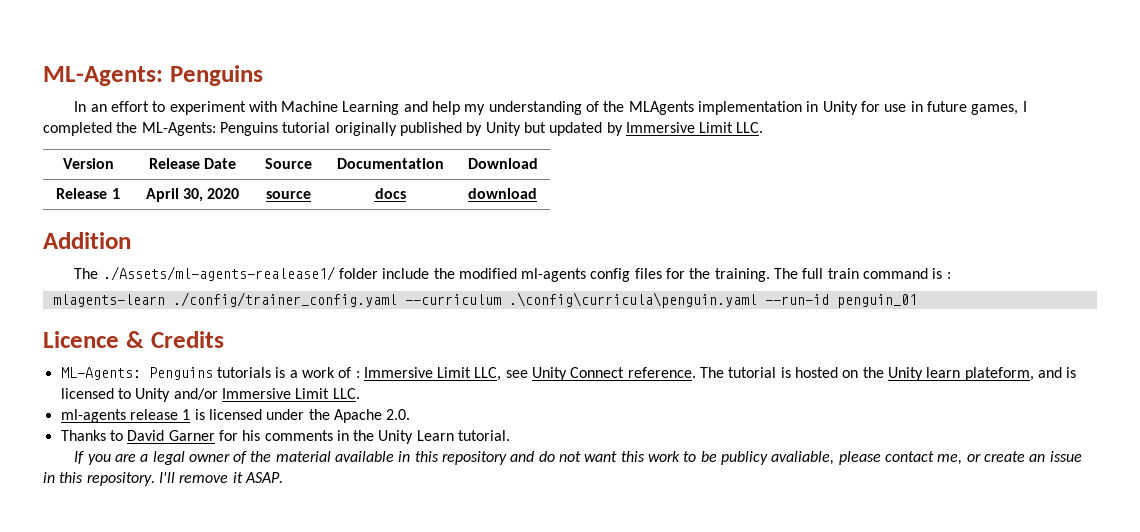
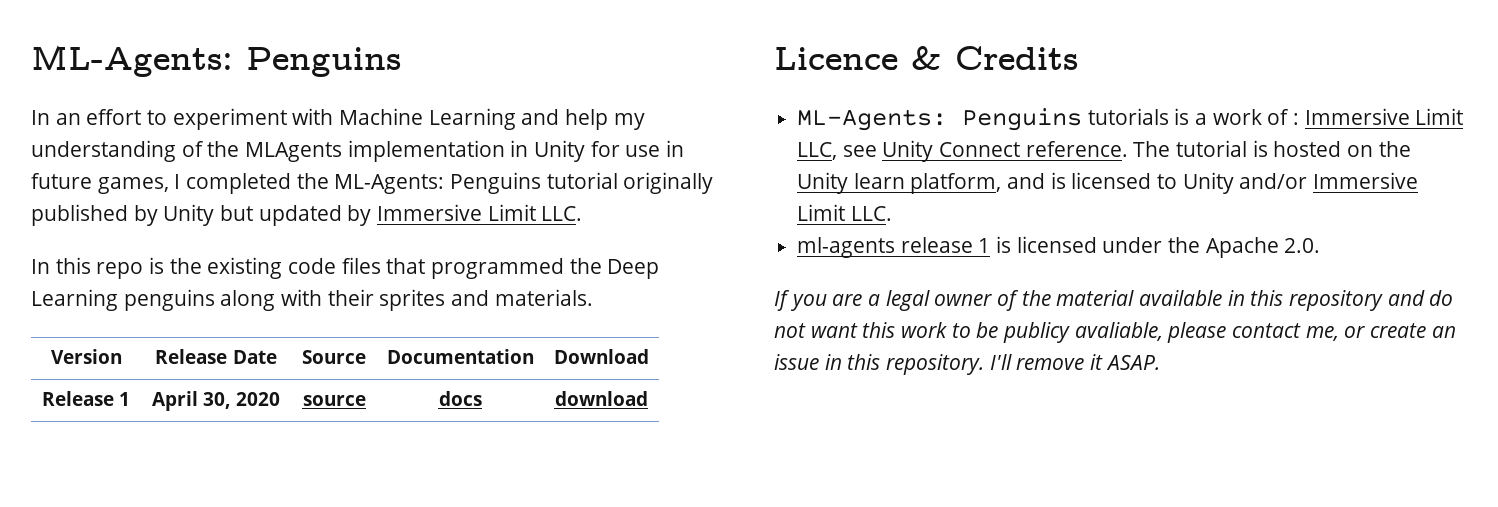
+ In this repo is the existing code files that programmed the Deep Learning penguins along with their sprites and materials.
- Addition
- The ./Assets/ml-agents-realease1/ folder include the modified ml-agents config files for the training. The full train command is :
- mlagents-learn ./config/trainer_config.yaml --curriculum .\config\curricula\penguin.yaml --run-id penguin_01
- The tutorial is hosted on the Unity learn plateform, and is licensed to Unity and/or Immersive Limit LLC.
+ The tutorial is hosted on the Unity learn platform, and is licensed to Unity and/or Immersive Limit LLC.
- Thanks to David Garner for his comments in the Unity Learn tutorial.

